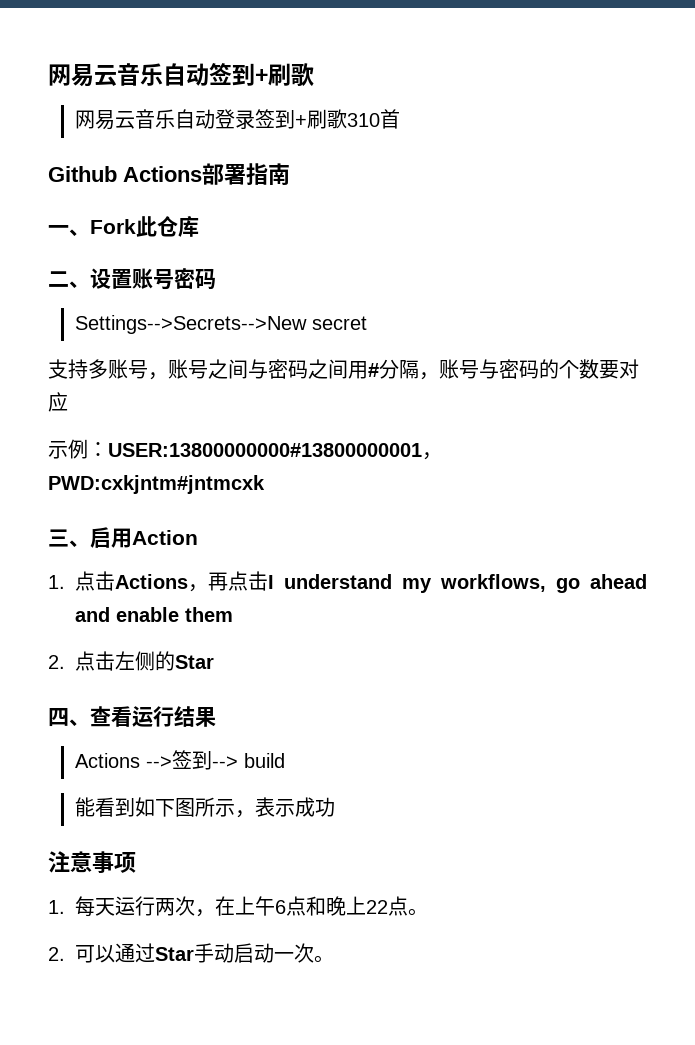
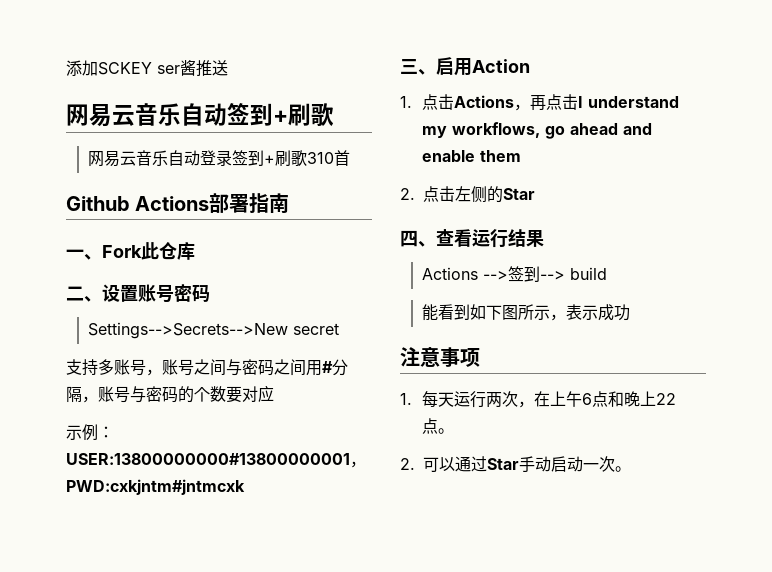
+ 添加SCKEY ser酱推送

